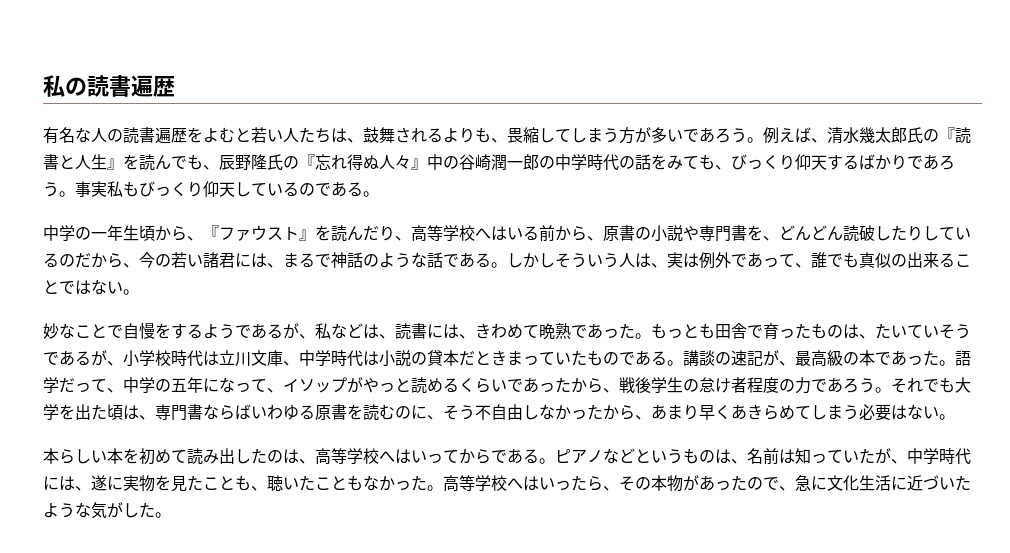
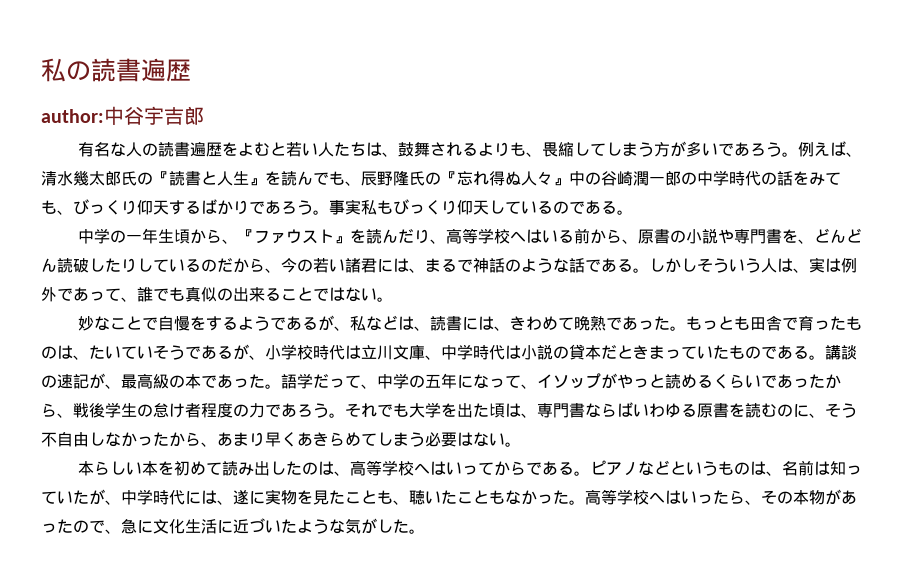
+ author:中谷宇吉郎

